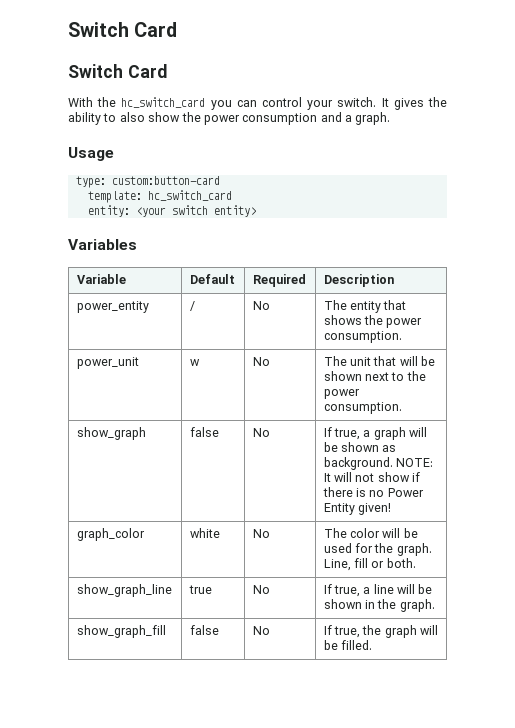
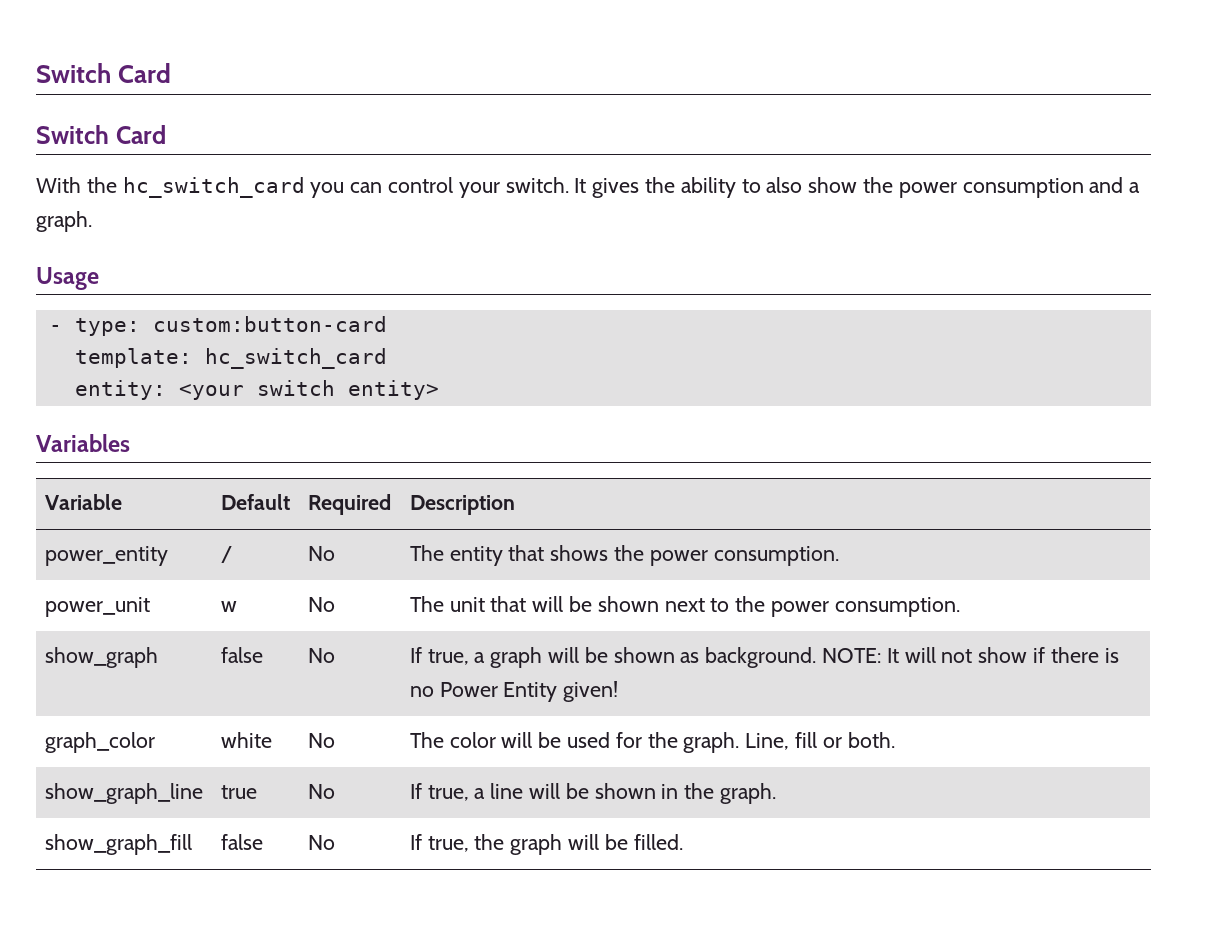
- type: custom:button-card
+ - type: custom:button-card

